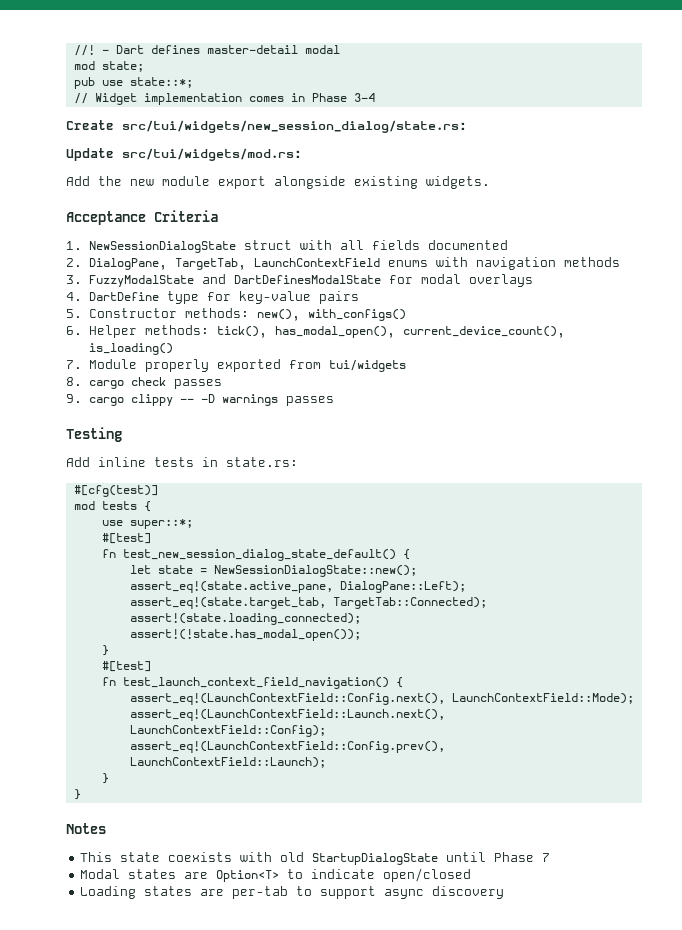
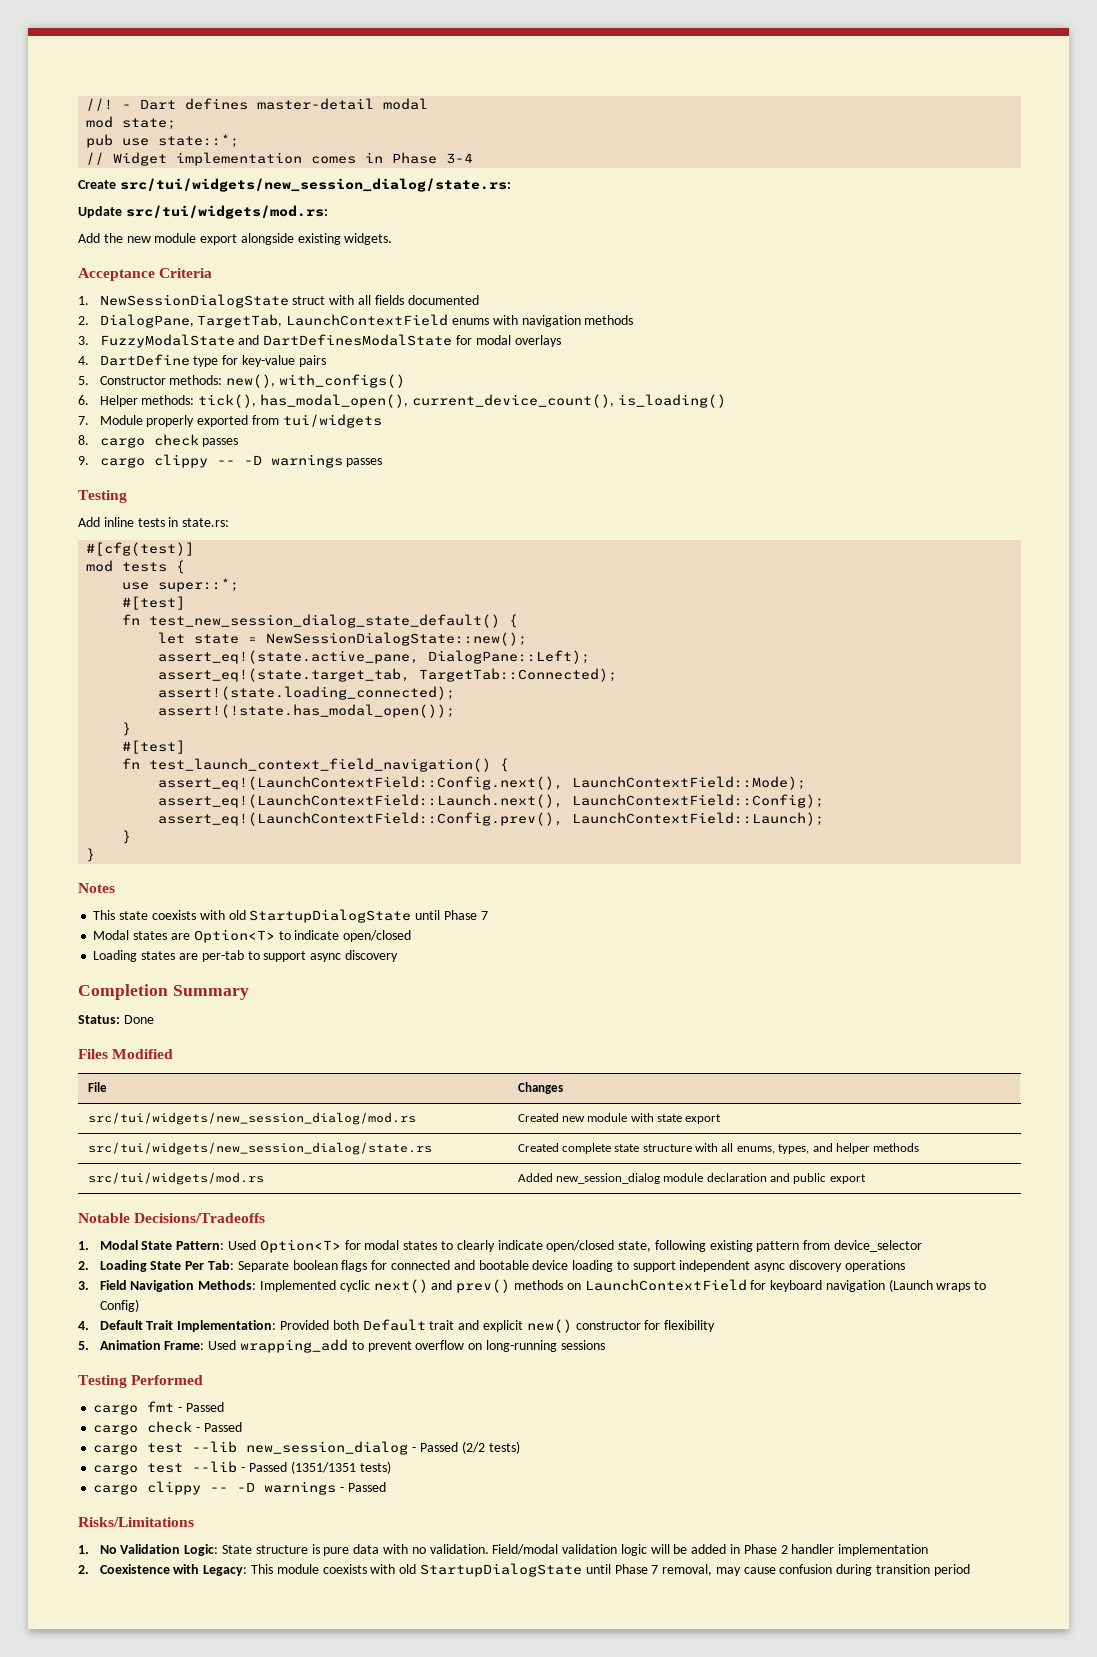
+ Completion Summary
+ Status: Done
+ Files Modified
+ File | Changes
+ src/tui/widgets/new_session_dialog/mod.rs | Created new module with state export
+ src/tui/widgets/new_session_dialog/state.rs | Created complete state structure with all enums, types, and helper methods
+ src/tui/widgets/mod.rs | Added new_session_dialog module declaration and public export
+ Notable Decisions/Tradeoffs
+ 1. Modal State Pattern: Used Option<T> for modal states to clearly indicate open/closed state, following existing pattern from device_selector
+ 2. Loading State Per Tab: Separate boolean flags for connected and bootable device loading to support independent async discovery operations
+ 3. Field Navigation Methods: Implemented cyclic next() and prev() methods on LaunchContextField for keyboard navigation (Launch wraps to Config)
+ 4. Default Trait Implementation: Provided both Default trait and explicit new() constructor for flexibility
+ 5. Animation Frame: Used wrapping_add to prevent overflow on long-running sessions
+ Testing Performed
+ cargo fmt - Passed
+ cargo check - Passed
+ cargo test --lib new_session_dialog - Passed (2/2 tests)
+ cargo test --lib - Passed (1351/1351 tests)
+ cargo clippy -- -D warnings - Passed
+ Risks/Limitations
+ 1. No Validation Logic: State structure is pure data with no validation. Field/modal validation logic will be added in Phase 2 handler implementation
+ 2. Coexistence with Legacy: This module coexists with old StartupDialogState until Phase 7 removal, may cause confusion during transition period

